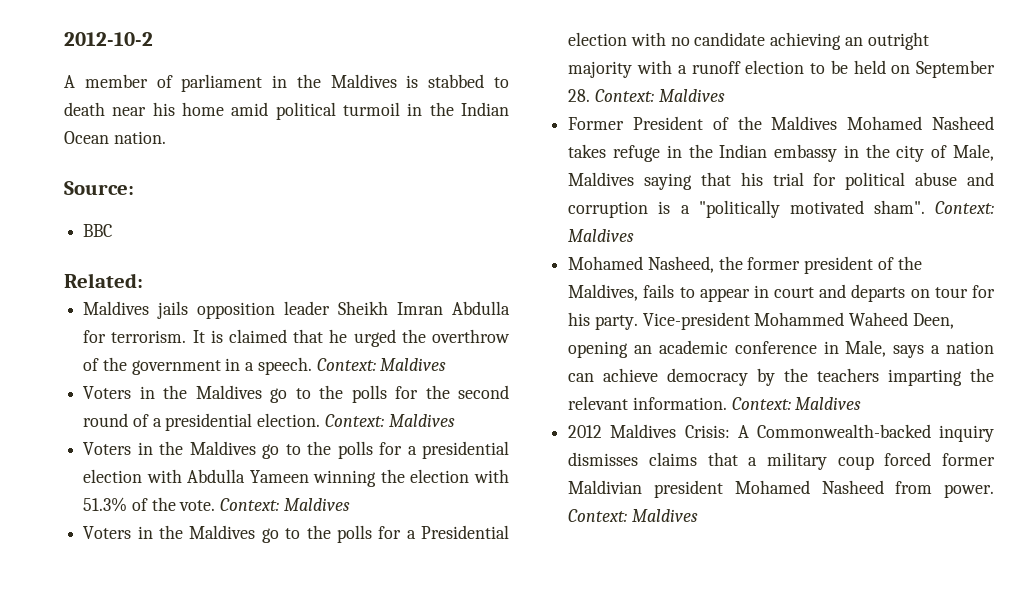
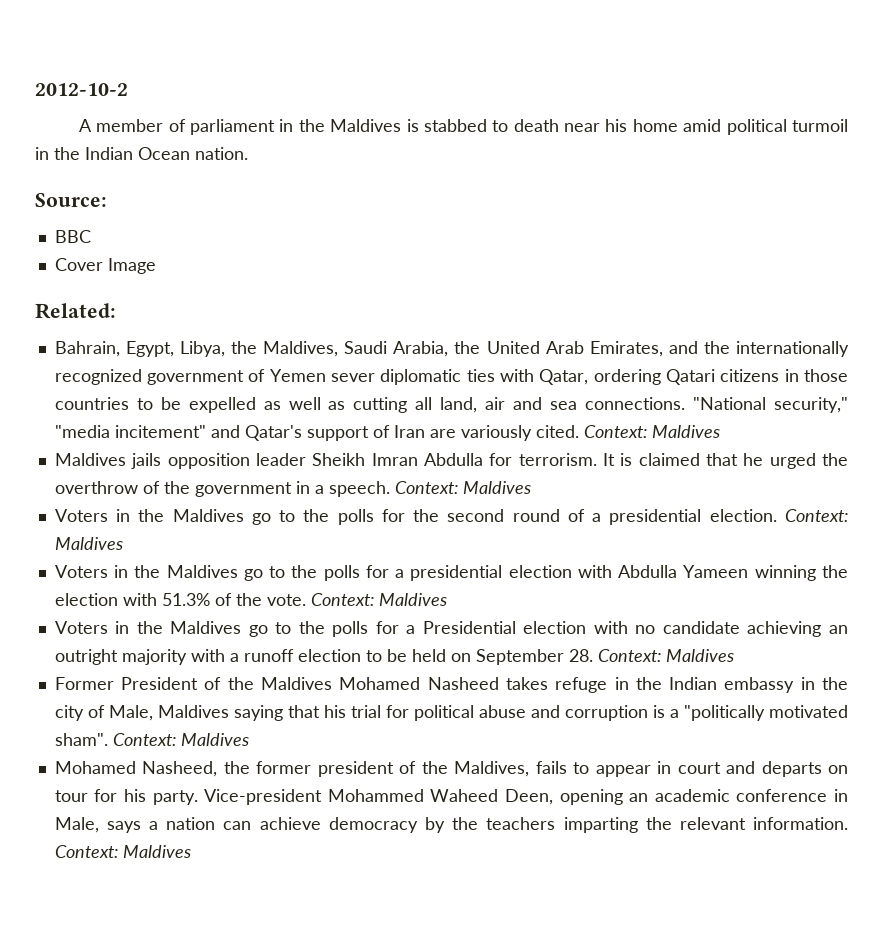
+ Cover Image
+ Bahrain, Egypt, Libya, the Maldives, Saudi Arabia, the United Arab Emirates, and the internationally recognized government of Yemen sever diplomatic ties with Qatar, ordering Qatari citizens in those countries to be expelled as well as cutting all land, air and sea connections. "National security," "media incitement" and Qatar's support of Iran are variously cited. Context: Maldives
- 2012 Maldives Crisis: A Commonwealth-backed inquiry dismisses claims that a military coup forced former Maldivian president Mohamed Nasheed from power. Context: Maldives

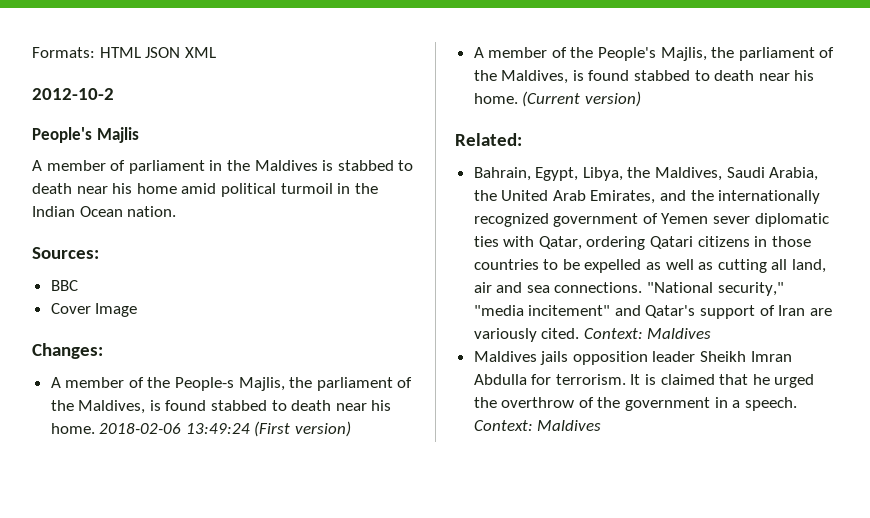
+ Formats: HTML JSON XML
+ People's Majlis
- Source:
+ Sources:
+ Changes:
+ A member of the People-s Majlis, the parliament of the Maldives, is found stabbed to death near his home. 2018-02-06 13:49:24 (First version)
+ A member of the People's Majlis, the parliament of the Maldives, is found stabbed to death near his home. (Current version)
- Voters in the Maldives go to the polls for the second round of a presidential election. Context: Maldives
- Voters in the Maldives go to the polls for a presidential election with Abdulla Yameen winning the election with 51.3% of the vote. Context: Maldives
- Voters in the Maldives go to the polls for a Presidential election with no candidate achieving an outright majority with a runoff election to be held on September 28. Context: Maldives
- Former President of the Maldives Mohamed Nasheed takes refuge in the Indian embassy in the city of Male, Maldives saying that his trial for political abuse and corruption is a "politically motivated sham". Context: Maldives
- Mohamed Nasheed, the former president of the Maldives, fails to appear in court and departs on tour for his party. Vice-president Mohammed Waheed Deen, opening an academic conference in Male, says a nation can achieve democracy by the teachers imparting the relevant information. Context: Maldives

